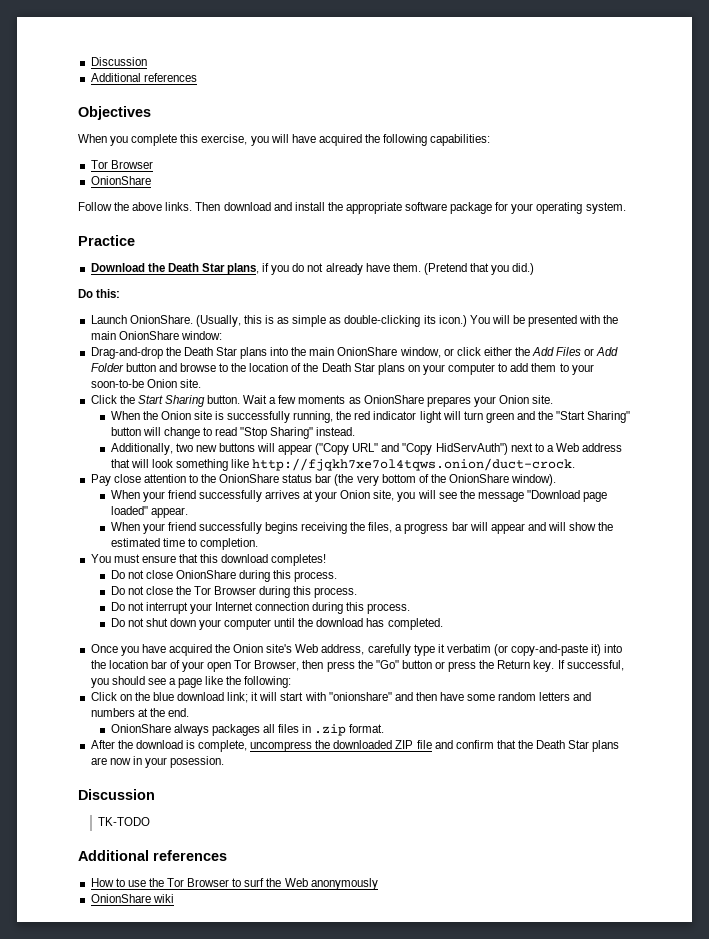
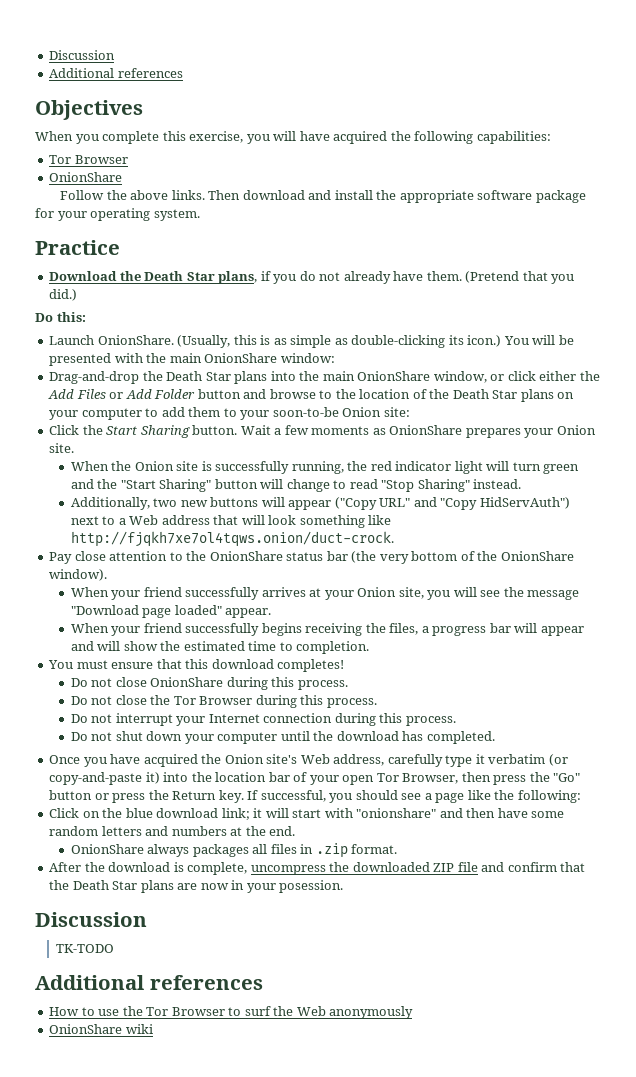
- Drag-and-drop the Death Star plans into the main OnionShare window, or click either the Add Files or Add Folder button and browse to the location of the Death Star plans on your computer to add them to your soon-to-be Onion site.
+ Drag-and-drop the Death Star plans into the main OnionShare window, or click either the Add Files or Add Folder button and browse to the location of the Death Star plans on your computer to add them to your soon-to-be Onion site:

